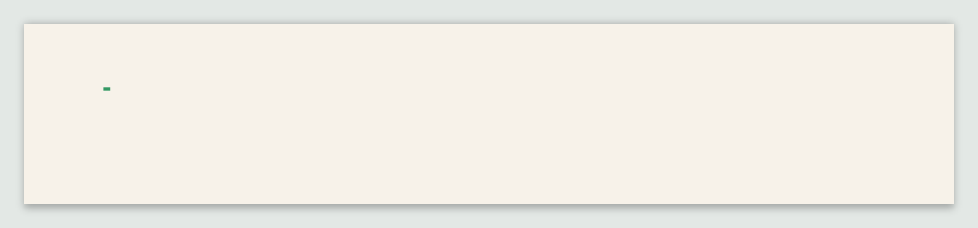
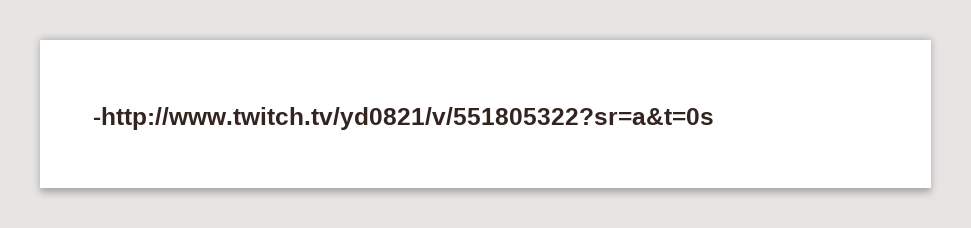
- -
+ -http://www.twitch.tv/yd0821/v/551805322?sr=a&t=0s

